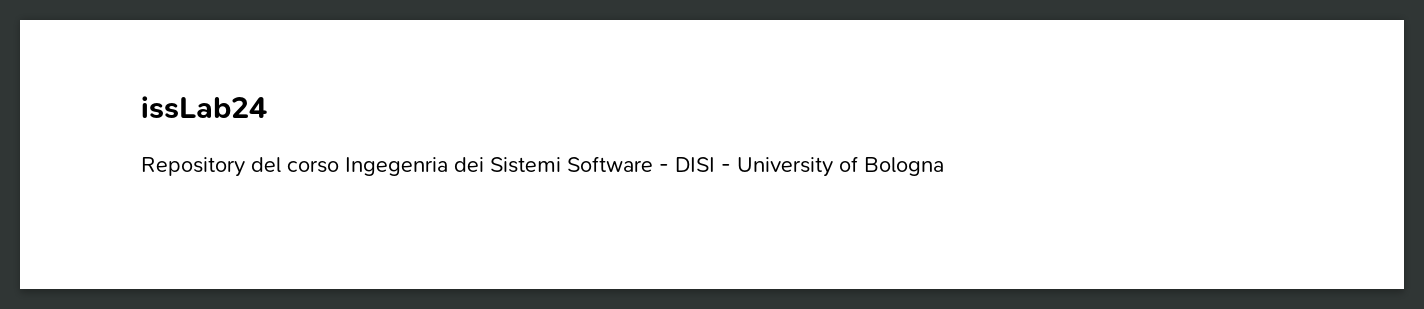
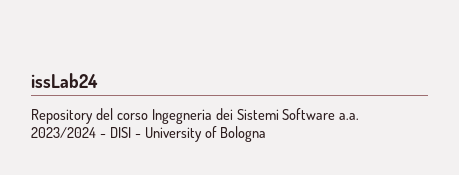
- Repository del corso Ingegenria dei Sistemi Software - DISI - University of Bologna
+ Repository del corso Ingegneria dei Sistemi Software a.a. 2023/2024 - DISI - University of Bologna

